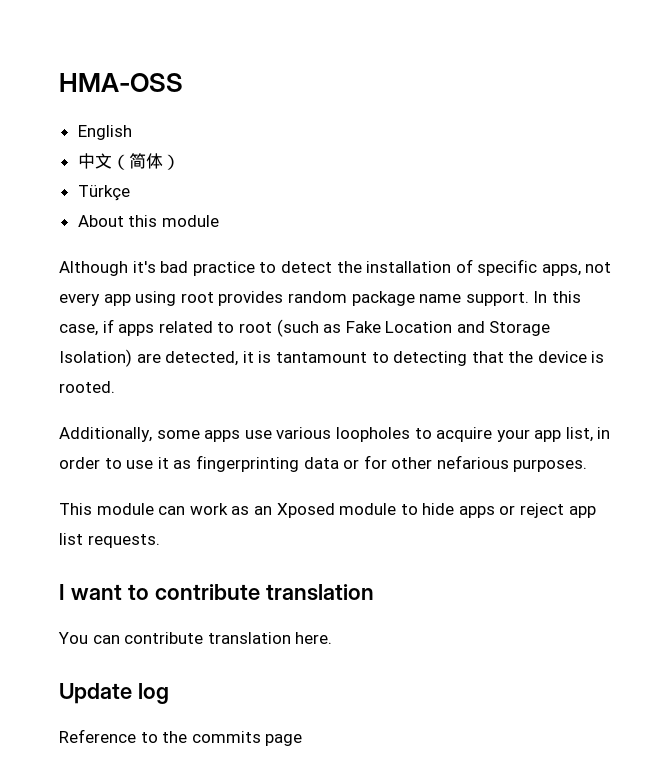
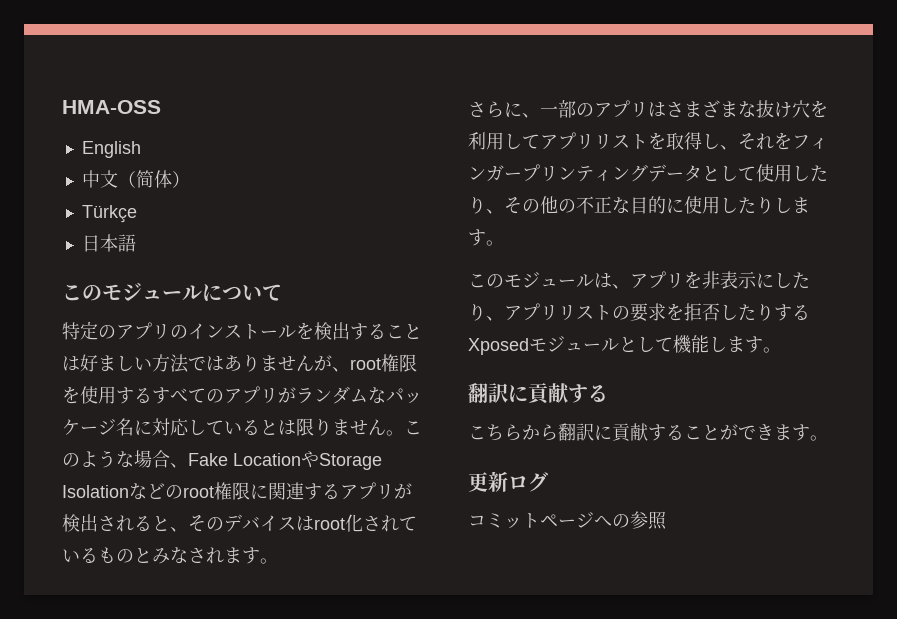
- About this module
- Although it's bad practice to detect the installation of specific apps, not every app using root provides random package name support. In this case, if apps related to root (such as Fake Location and Storage Isolation) are detected, it is tantamount to detecting that the device is rooted.
- Additionally, some apps use various loopholes to acquire your app list, in order to use it as fingerprinting data or for other nefarious purposes.
- This module can work as an Xposed module to hide apps or reject app list requests.
- I want to contribute translation
- You can contribute translation here.
- Update log
- Reference to the commits page
+ 日本語
+ このモジュールについて
+ 特定のアプリのインストールを検出することは好ましい方法ではありませんが、root権限を使用するすべてのアプリがランダムなパッケージ名に対応しているとは限りません。このような場合、Fake LocationやStorage Isolationなどのroot権限に関連するアプリが検出されると、そのデバイスはroot化されているものとみなされます。
+ さらに、一部のアプリはさまざまな抜け穴を利用してアプリリストを取得し、それをフィンガープリンティングデータとして使用したり、その他の不正な目的に使用したりします。
+ このモジュールは、アプリを非表示にしたり、アプリリストの要求を拒否したりするXposedモジュールとして機能します。
+ 翻訳に貢献する
+ こちらから翻訳に貢献することができます。
+ 更新ログ
+ コミットページへの参照

